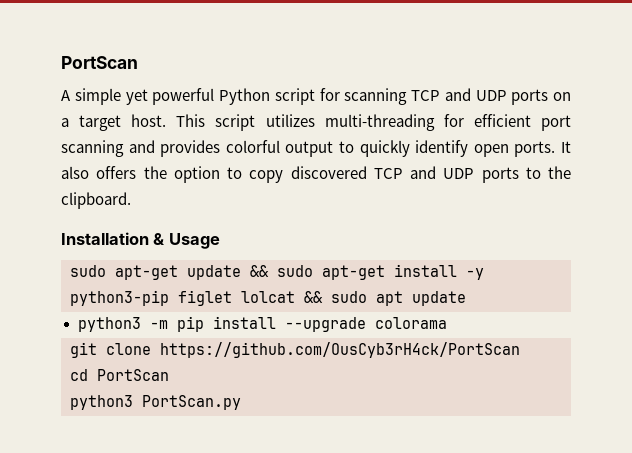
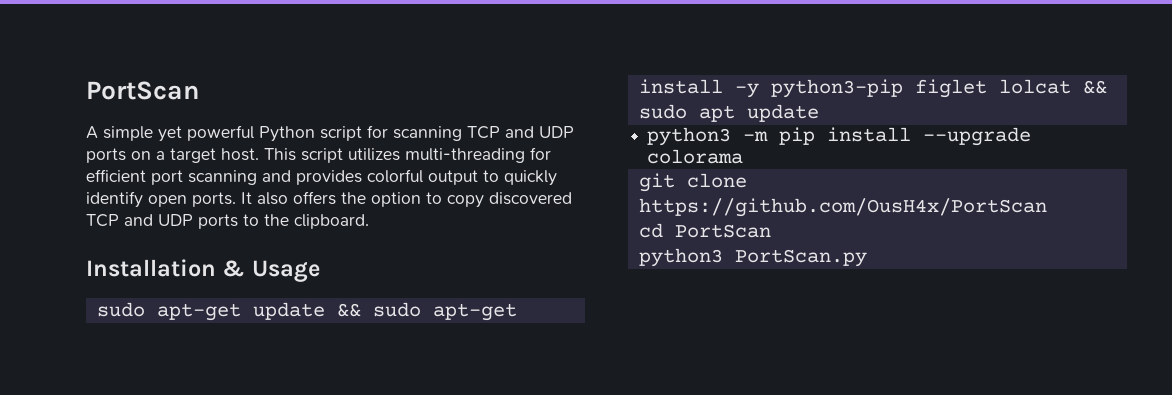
- git clone https://github.com/OusCyb3rH4ck/PortScan
+ git clone https://github.com/OusH4x/PortScan

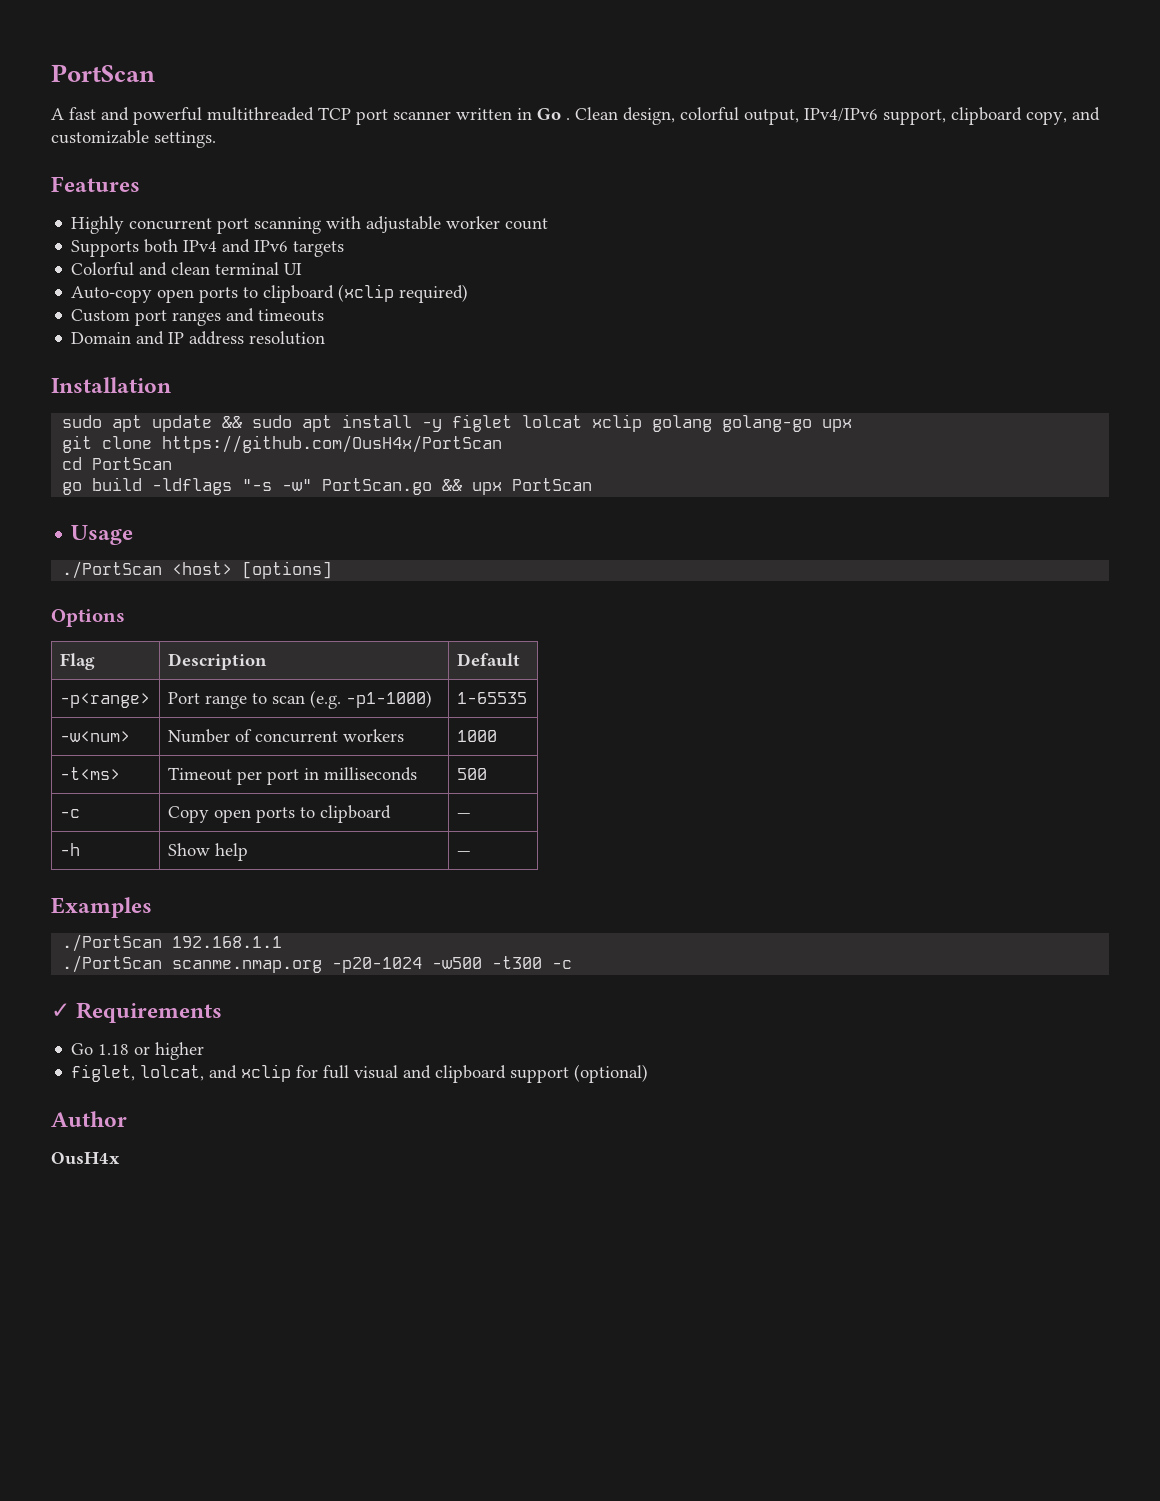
- A simple yet powerful Python script for scanning TCP and UDP ports on a target host. This script utilizes multi-threading for efficient port scanning and provides colorful output to quickly identify open ports. It also offers the option to copy discovered TCP and UDP ports to the clipboard.
+ A fast and powerful multithreaded TCP port scanner written in Go . Clean design, colorful output, IPv4/IPv6 support, clipboard copy, and customizable settings.
+ Features
+ Highly concurrent port scanning with adjustable worker count
+ Supports both IPv4 and IPv6 targets
+ Colorful and clean terminal UI
+ Auto-copy open ports to clipboard (xclip required)
+ Custom port ranges and timeouts
+ Domain and IP address resolution
- Installation & Usage
- sudo apt-get update && sudo apt-get install -y python3-pip figlet lolcat && sudo apt update
- python3 -m pip install --upgrade colorama
+ Installation
+ sudo apt update && sudo apt install -y figlet lolcat xclip golang golang-go upx
- python3 PortScan.py
+ go build -ldflags "-s -w" PortScan.go && upx PortScan
+ Usage
+ ./PortScan <host> [options]
+ Options
+ Flag | Description | Default
+ -p<range> | Port range to scan (e.g. -p1-1000) | 1-65535
+ -w<num> | Number of concurrent workers | 1000
+ -t<ms> | Timeout per port in milliseconds | 500
+ -c | Copy open ports to clipboard | —
+ -h | Show help | —
+ Examples
+ ./PortScan 192.168.1.1
+ ./PortScan scanme.nmap.org -p20-1024 -w500 -t300 -c
+ ✓ Requirements
+ Go 1.18 or higher
+ figlet, lolcat, and xclip for full visual and clipboard support (optional)
+ Author
+ OusH4x

